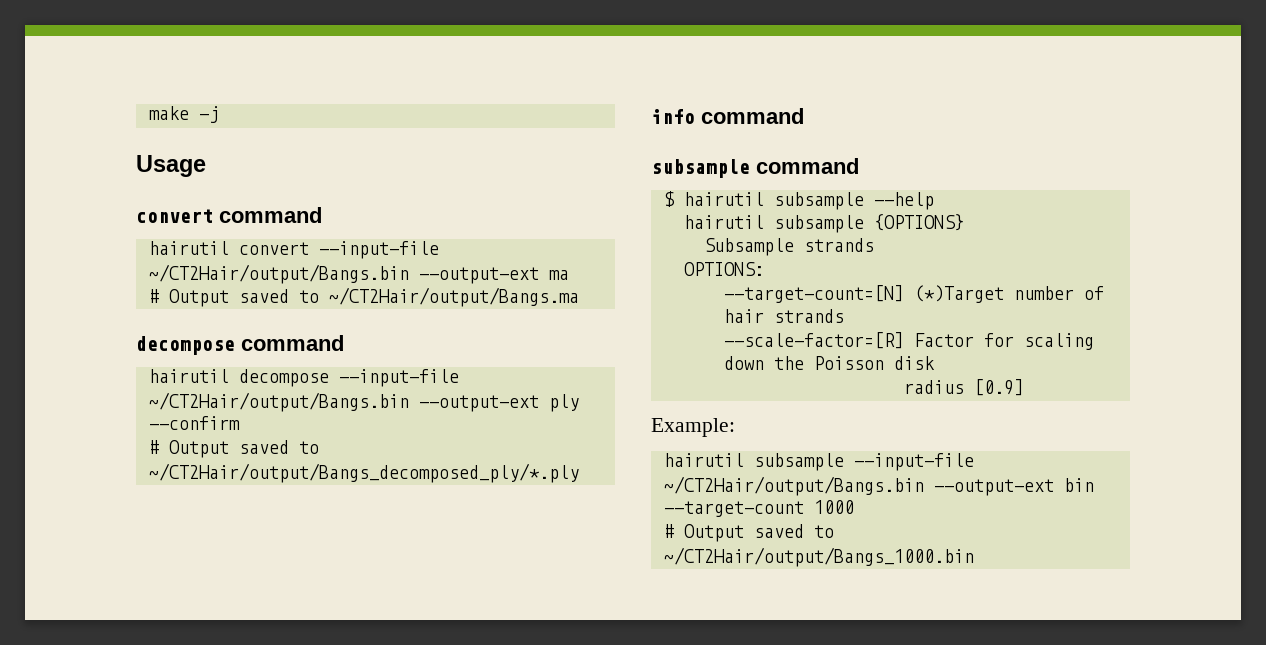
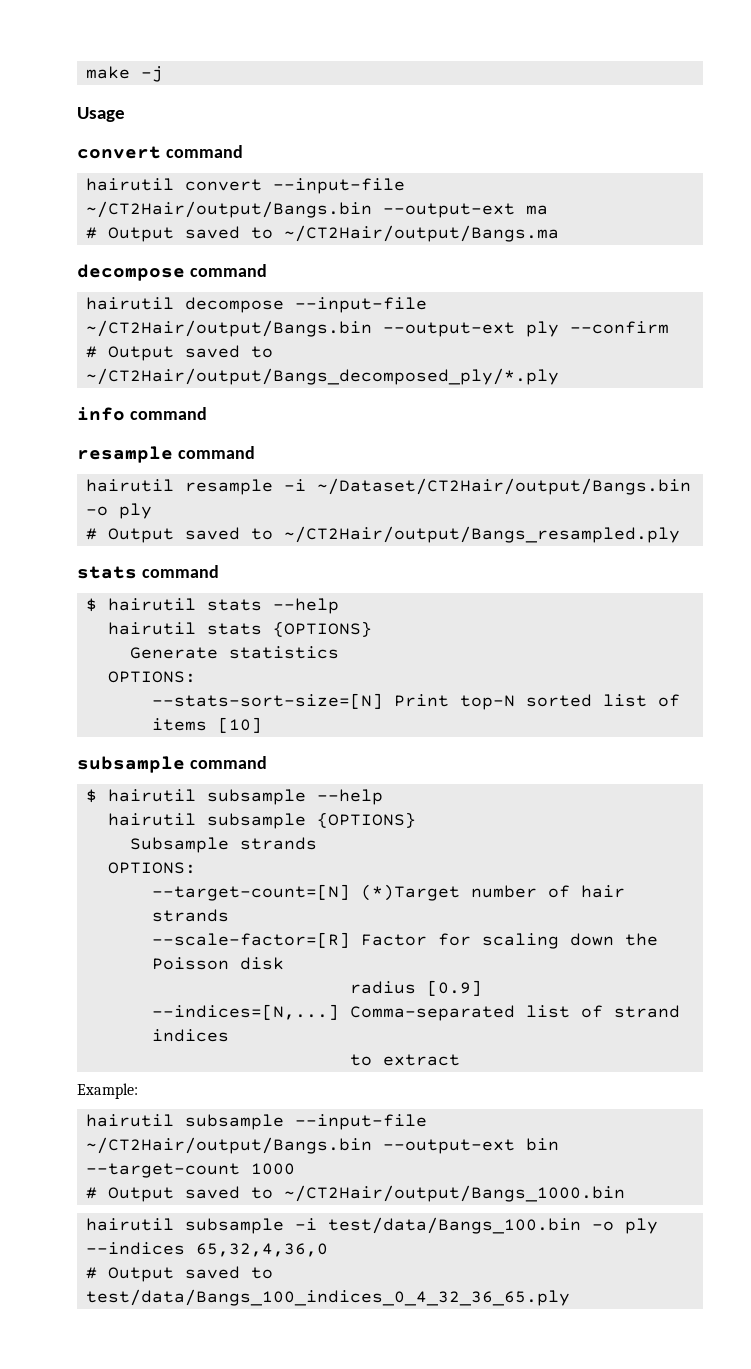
+ resample command
+ hairutil resample -i ~/Dataset/CT2Hair/output/Bangs.bin -o ply
+ # Output saved to ~/CT2Hair/output/Bangs_resampled.ply
+ stats command
+ $ hairutil stats --help
+ hairutil stats {OPTIONS}
+ Generate statistics
+ OPTIONS:
+ --stats-sort-size=[N] Print top-N sorted list of items [10]
+ --indices=[N,...] Comma-separated list of strand indices
+ to extract
+ hairutil subsample -i test/data/Bangs_100.bin -o ply --indices 65,32,4,36,0
+ # Output saved to test/data/Bangs_100_indices_0_4_32_36_65.ply

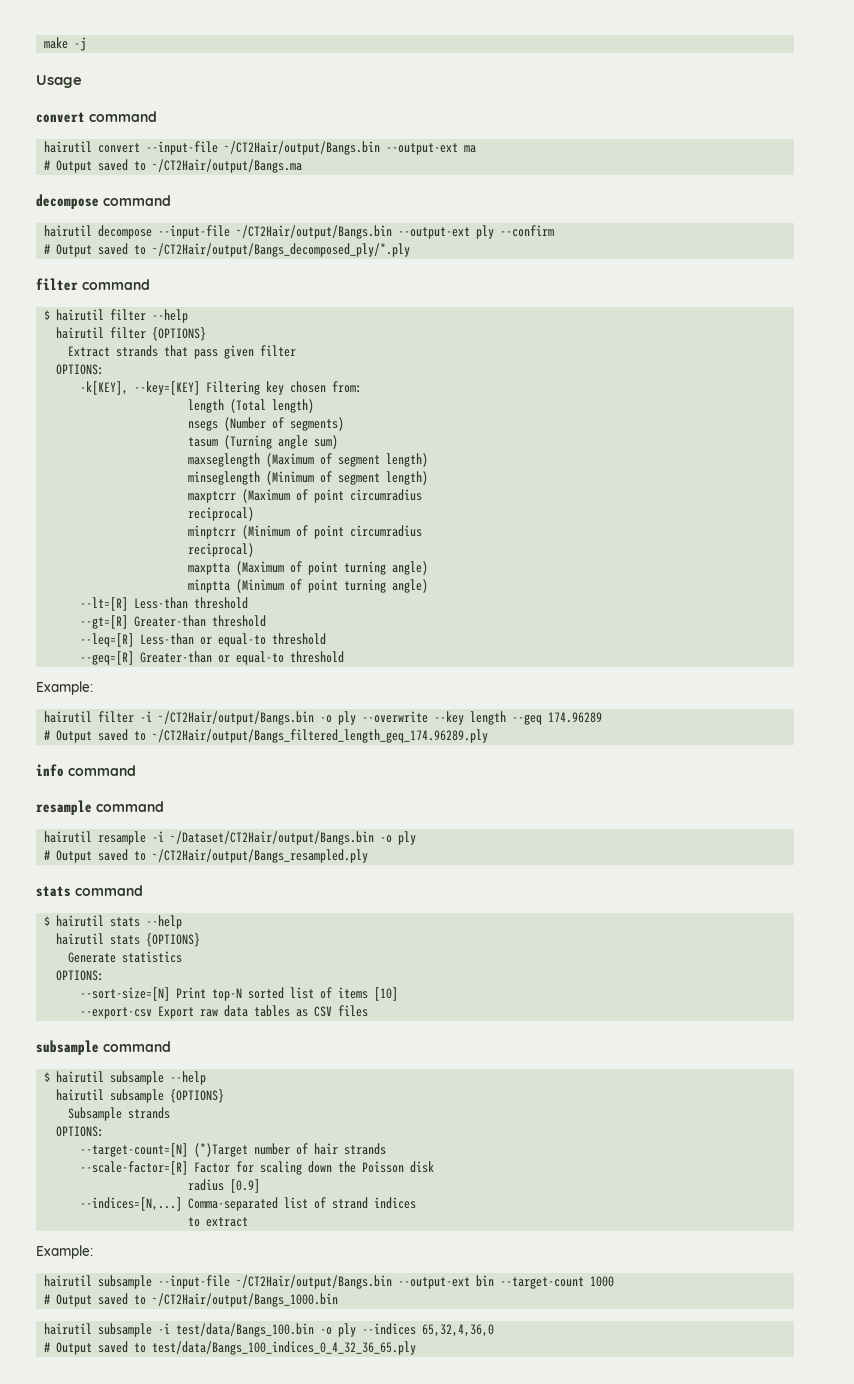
+ filter command
+ $ hairutil filter --help
+ hairutil filter {OPTIONS}
+ Extract strands that pass given filter
+ OPTIONS:
+ -k[KEY], --key=[KEY] Filtering key chosen from:
+ length (Total length)
+ nsegs (Number of segments)
+ tasum (Turning angle sum)
+ maxseglength (Maximum of segment length)
+ minseglength (Minimum of segment length)
+ maxptcrr (Maximum of point circumradius
+ reciprocal)
+ minptcrr (Minimum of point circumradius
+ reciprocal)
+ maxptta (Maximum of point turning angle)
+ minptta (Minimum of point turning angle)
+ --lt=[R] Less-than threshold
+ --gt=[R] Greater-than threshold
+ --leq=[R] Less-than or equal-to threshold
+ --geq=[R] Greater-than or equal-to threshold
+ Example:
+ hairutil filter -i ~/CT2Hair/output/Bangs.bin -o ply --overwrite --key length --geq 174.96289
+ # Output saved to ~/CT2Hair/output/Bangs_filtered_length_geq_174.96289.ply
- --stats-sort-size=[N] Print top-N sorted list of items [10]
+ --sort-size=[N] Print top-N sorted list of items [10]
+ --export-csv Export raw data tables as CSV files

